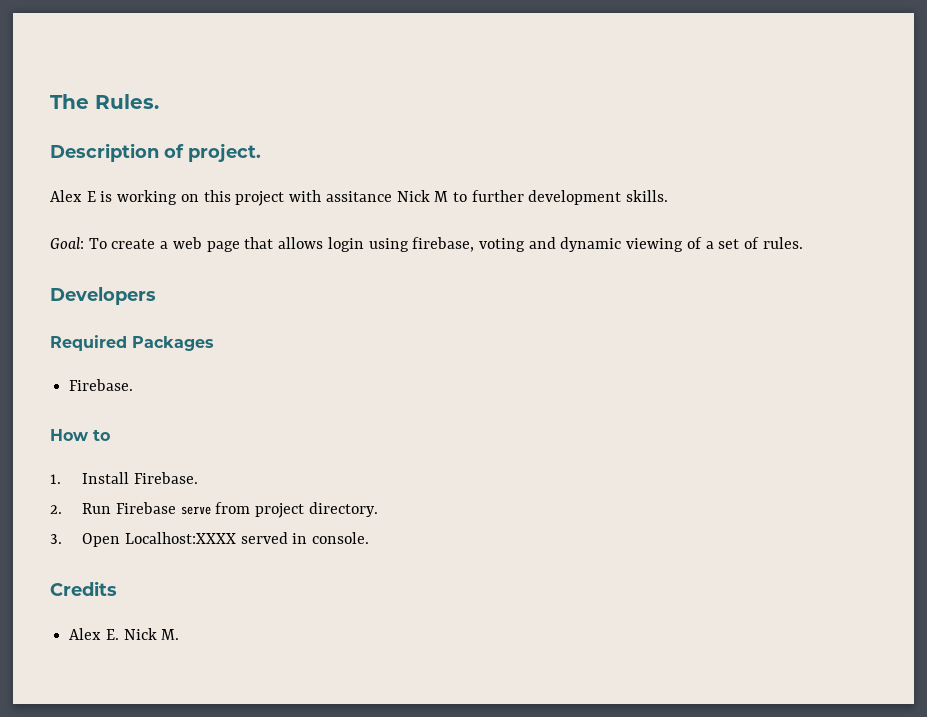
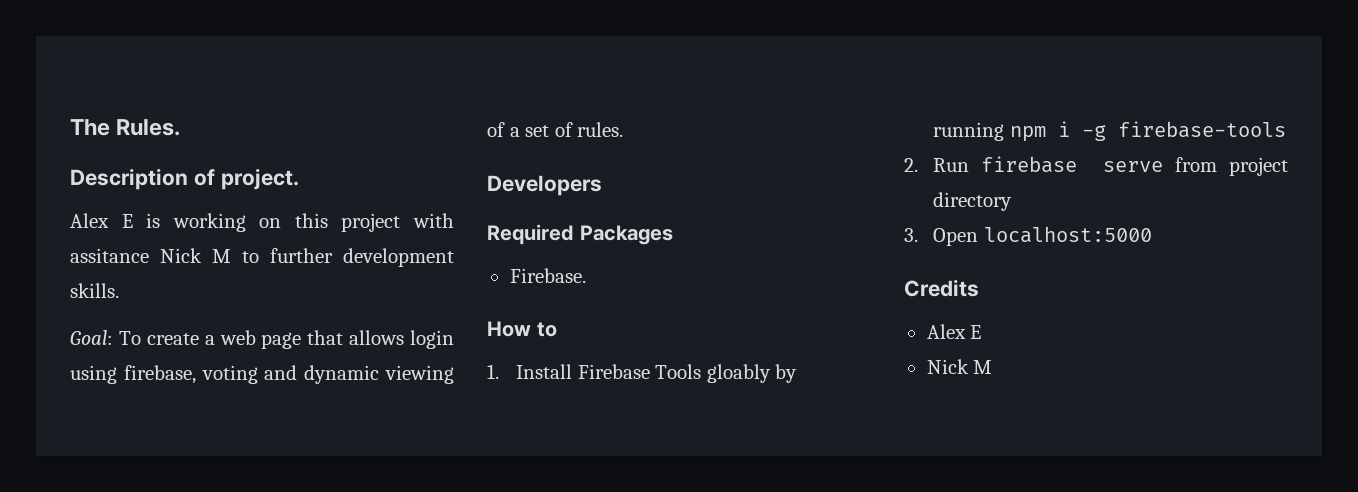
- 1. Install Firebase.
+ 1. Install Firebase Tools gloably by running npm i -g firebase-tools
- 2. Run Firebase serve from project directory.
+ 2. Run firebase serve from project directory
- 3. Open Localhost:XXXX served in console.
+ 3. Open localhost:5000
  Credits
- Alex E. Nick M.
+ Alex E
+ Nick M

